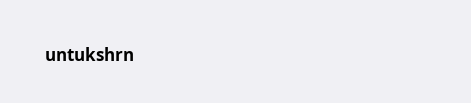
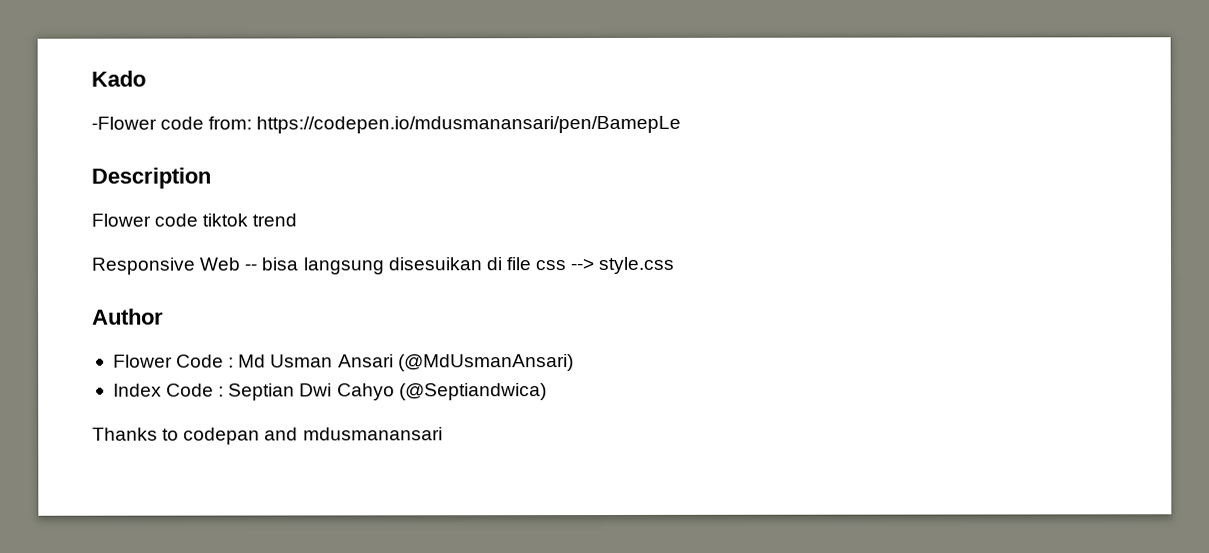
- untukshrn
+ Kado
+ -Flower code from: https://codepen.io/mdusmanansari/pen/BamepLe
+ Description
+ Flower code tiktok trend
+ Responsive Web -- bisa langsung disesuikan di file css --> style.css
+ Author
+ Flower Code : Md Usman Ansari (@MdUsmanAnsari)
+ Index Code : Septian Dwi Cahyo (@Septiandwica)
+ Thanks to codepan and mdusmanansari

